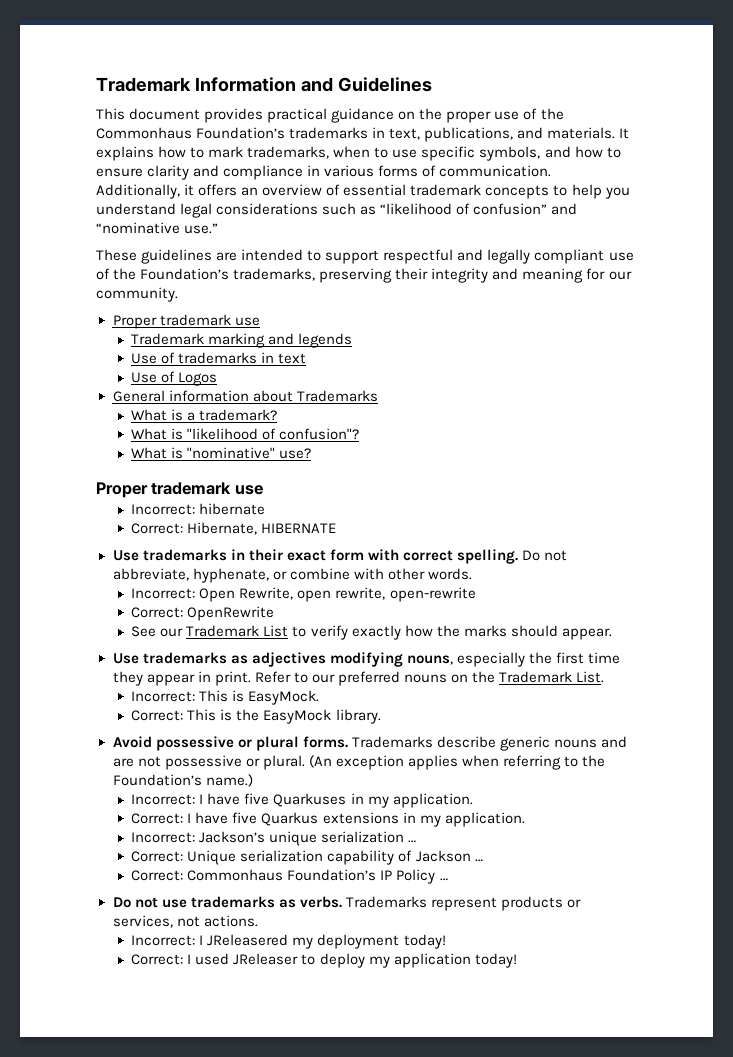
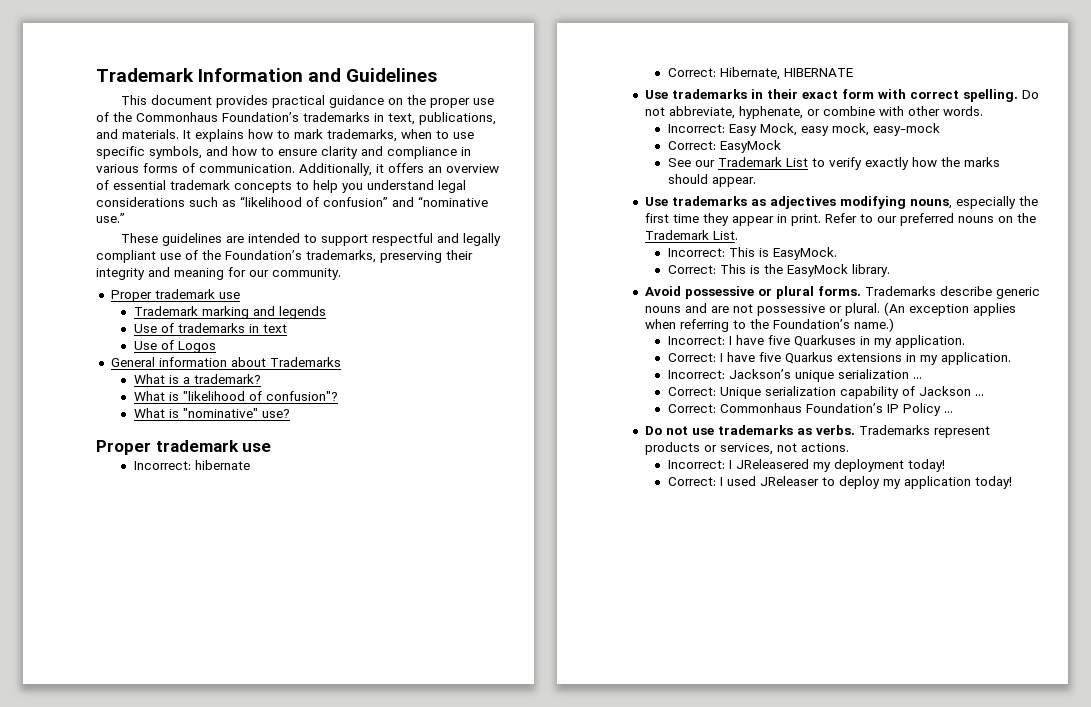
- Incorrect: Open Rewrite, open rewrite, open-rewrite
- Correct: OpenRewrite
+ Incorrect: Easy Mock, easy mock, easy-mock
+ Correct: EasyMock

